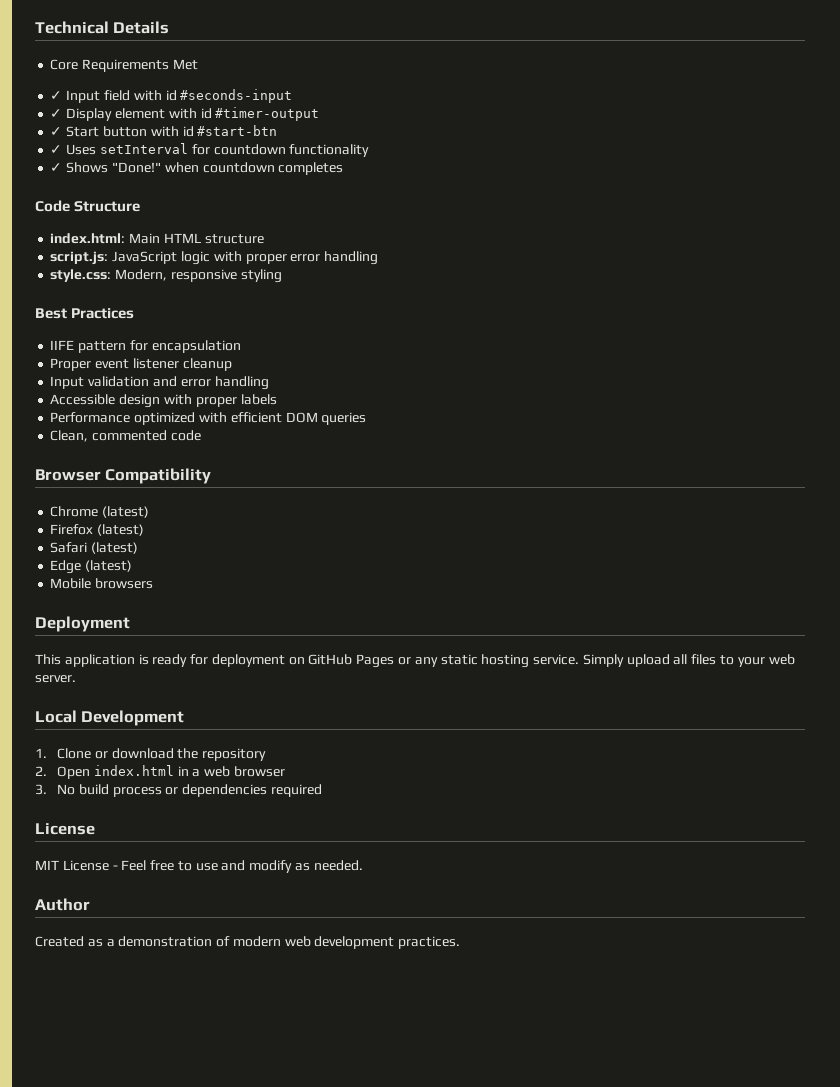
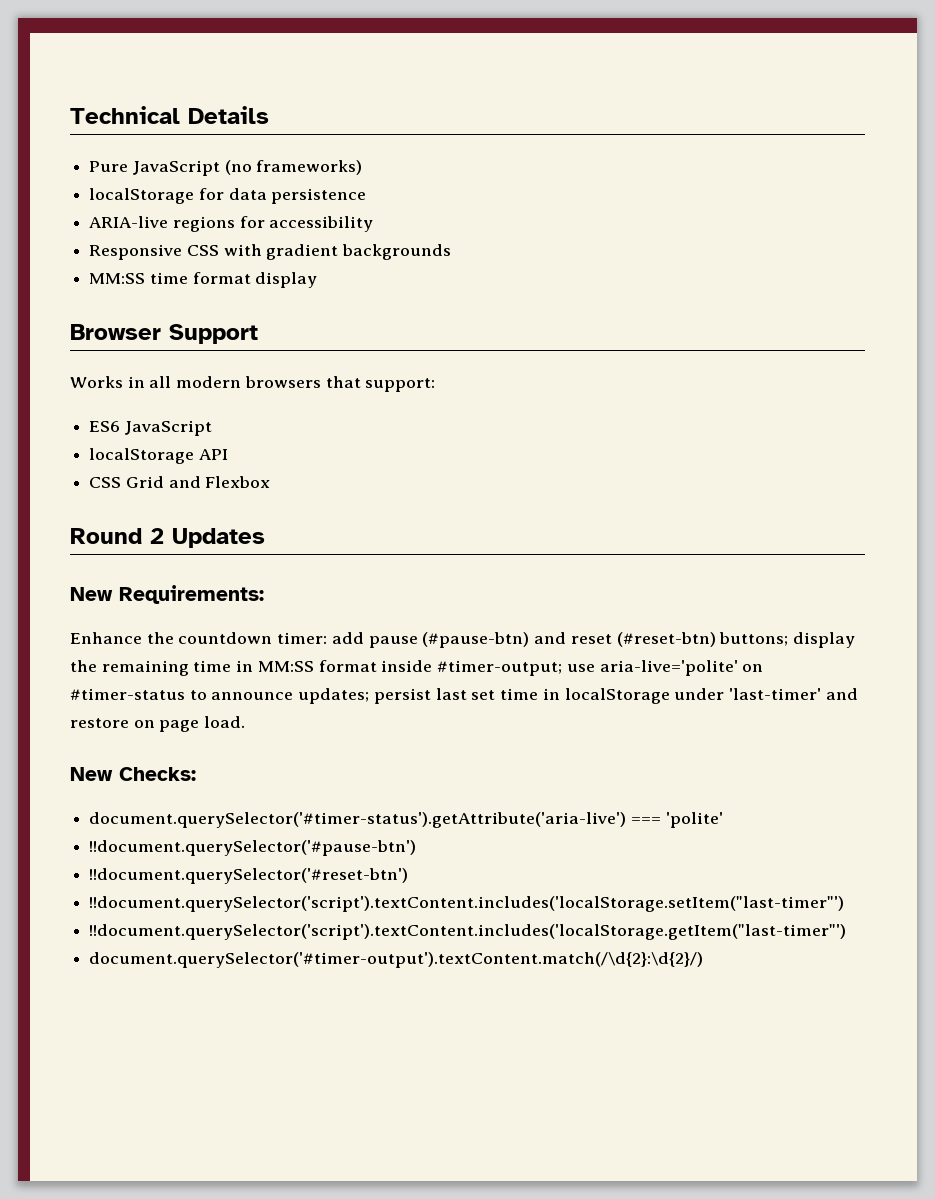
- Core Requirements Met
- ✓ Input field with id #seconds-input
- ✓ Display element with id #timer-output
- ✓ Start button with id #start-btn
- ✓ Uses setInterval for countdown functionality
- ✓ Shows "Done!" when countdown completes
- Code Structure
- index.html: Main HTML structure
- script.js: JavaScript logic with proper error handling
- style.css: Modern, responsive styling
- Best Practices
- IIFE pattern for encapsulation
- Proper event listener cleanup
- Input validation and error handling
- Accessible design with proper labels
- Performance optimized with efficient DOM queries
- Clean, commented code
- Browser Compatibility
- Chrome (latest)
- Firefox (latest)
- Safari (latest)
- Edge (latest)
- Mobile browsers
- Deployment
- This application is ready for deployment on GitHub Pages or any static hosting service. Simply upload all files to your web server.
- Local Development
- 1. Clone or download the repository
- 2. Open index.html in a web browser
- 3. No build process or dependencies required
- License
- MIT License - Feel free to use and modify as needed.
- Author
- Created as a demonstration of modern web development practices.
+ Pure JavaScript (no frameworks)
+ localStorage for data persistence
+ ARIA-live regions for accessibility
+ Responsive CSS with gradient backgrounds
+ MM:SS time format display
+ Browser Support
+ Works in all modern browsers that support:
+ ES6 JavaScript
+ localStorage API
+ CSS Grid and Flexbox
+ Round 2 Updates
+ New Requirements:
+ Enhance the countdown timer: add pause (#pause-btn) and reset (#reset-btn) buttons; display the remaining time in MM:SS format inside #timer-output; use aria-live='polite' on #timer-status to announce updates; persist last set time in localStorage under 'last-timer' and restore on page load.
+ New Checks:
+ document.querySelector('#timer-status').getAttribute('aria-live') === 'polite'
+ !!document.querySelector('#pause-btn')
+ !!document.querySelector('#reset-btn')
+ !!document.querySelector('script').textContent.includes('localStorage.setItem("last-timer"')
+ !!document.querySelector('script').textContent.includes('localStorage.getItem("last-timer"')
+ document.querySelector('#timer-output').textContent.match(/\d{2}:\d{2}/)

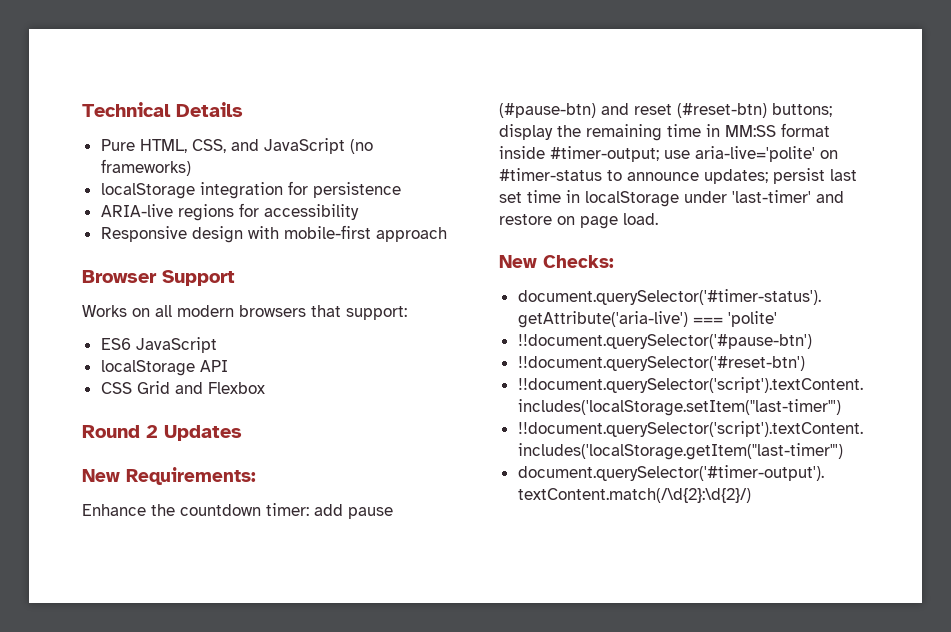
- Pure JavaScript (no frameworks)
+ Pure HTML, CSS, and JavaScript (no frameworks)
- localStorage for data persistence
+ localStorage integration for persistence
- Responsive CSS with gradient backgrounds
- MM:SS time format display
+ Responsive design with mobile-first approach
- Works in all modern browsers that support:
+ Works on all modern browsers that support:

